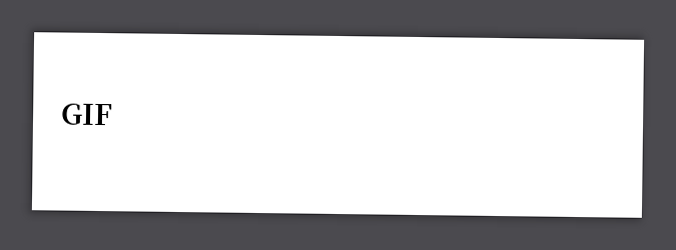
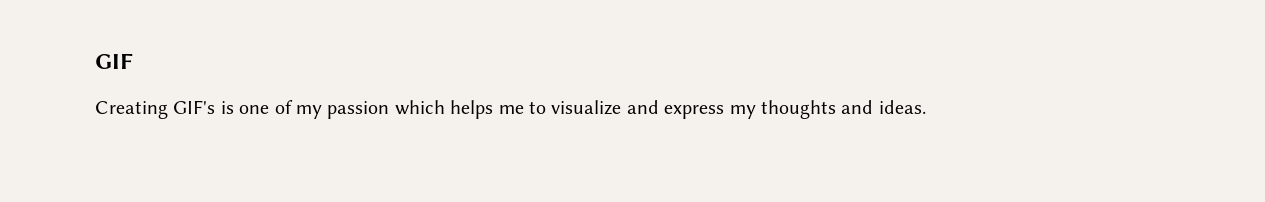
+ Creating GIF's is one of my passion which helps me to visualize and express my thoughts and ideas.

